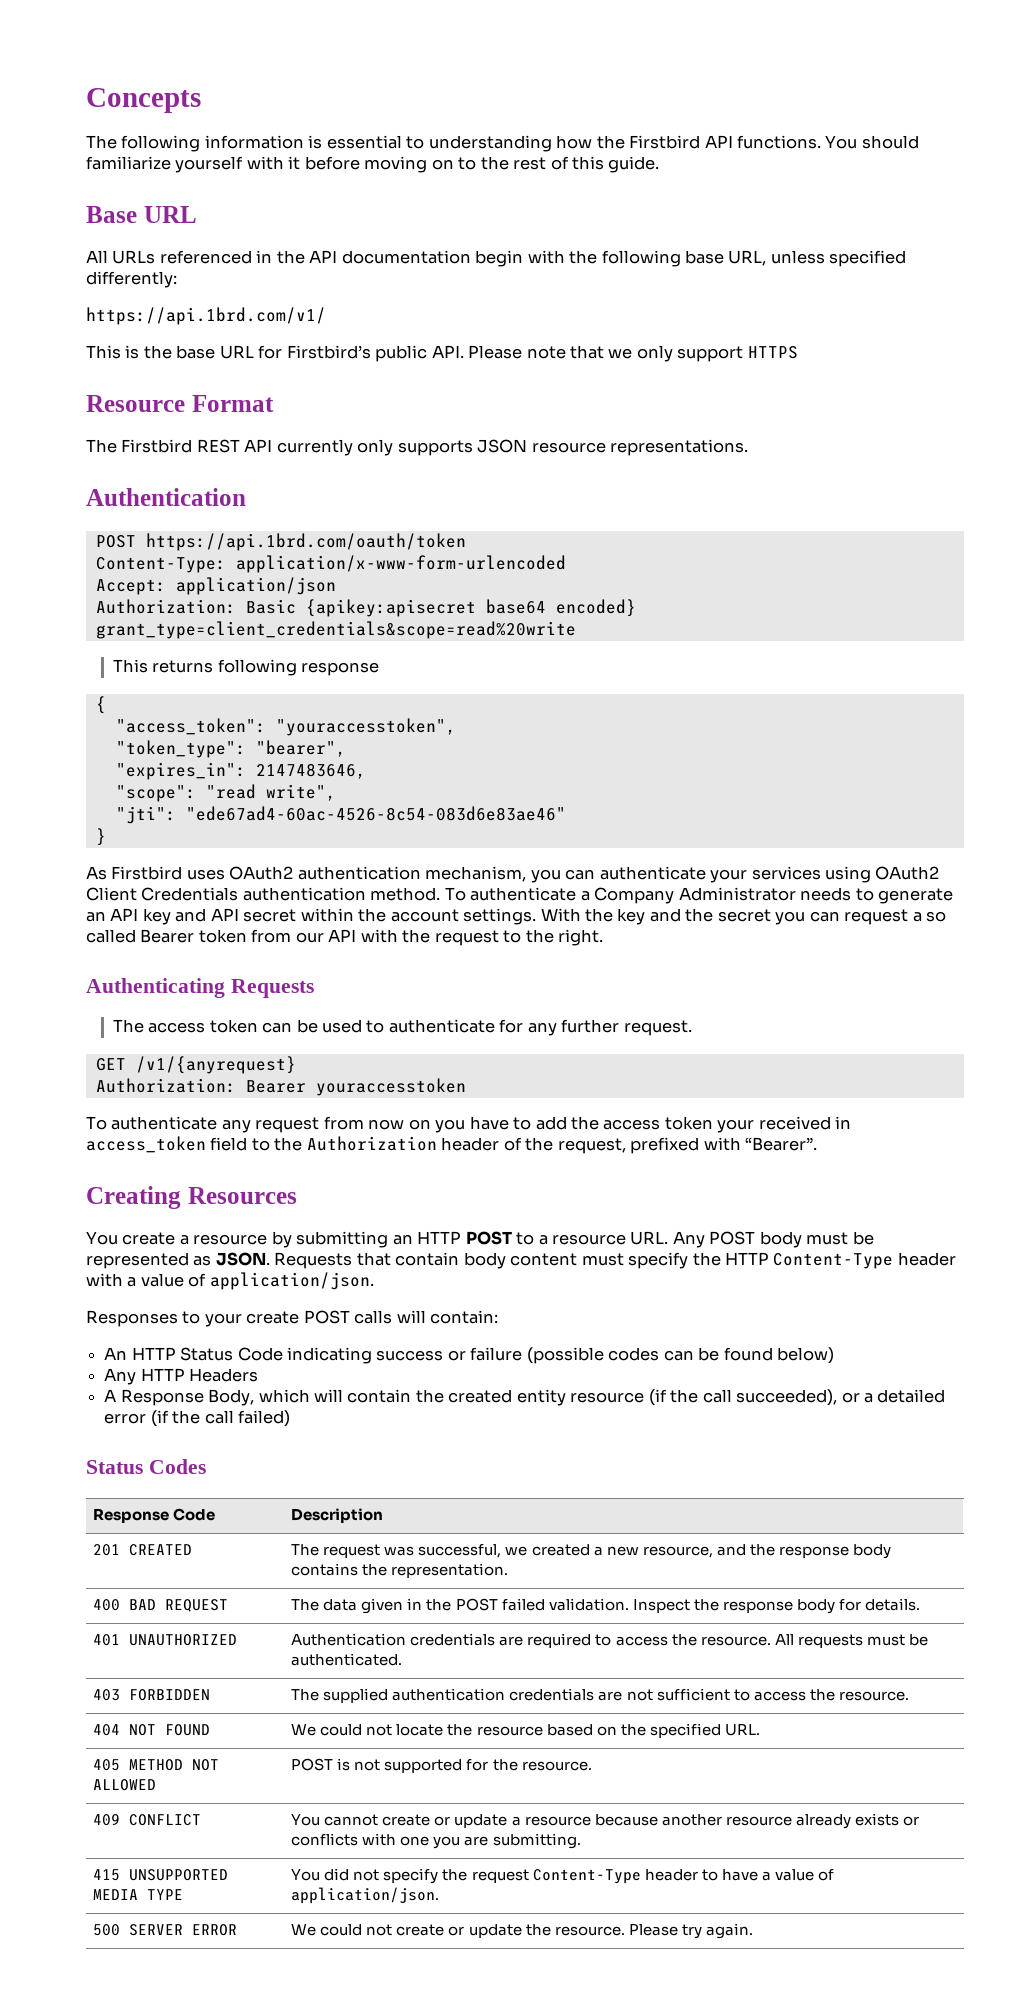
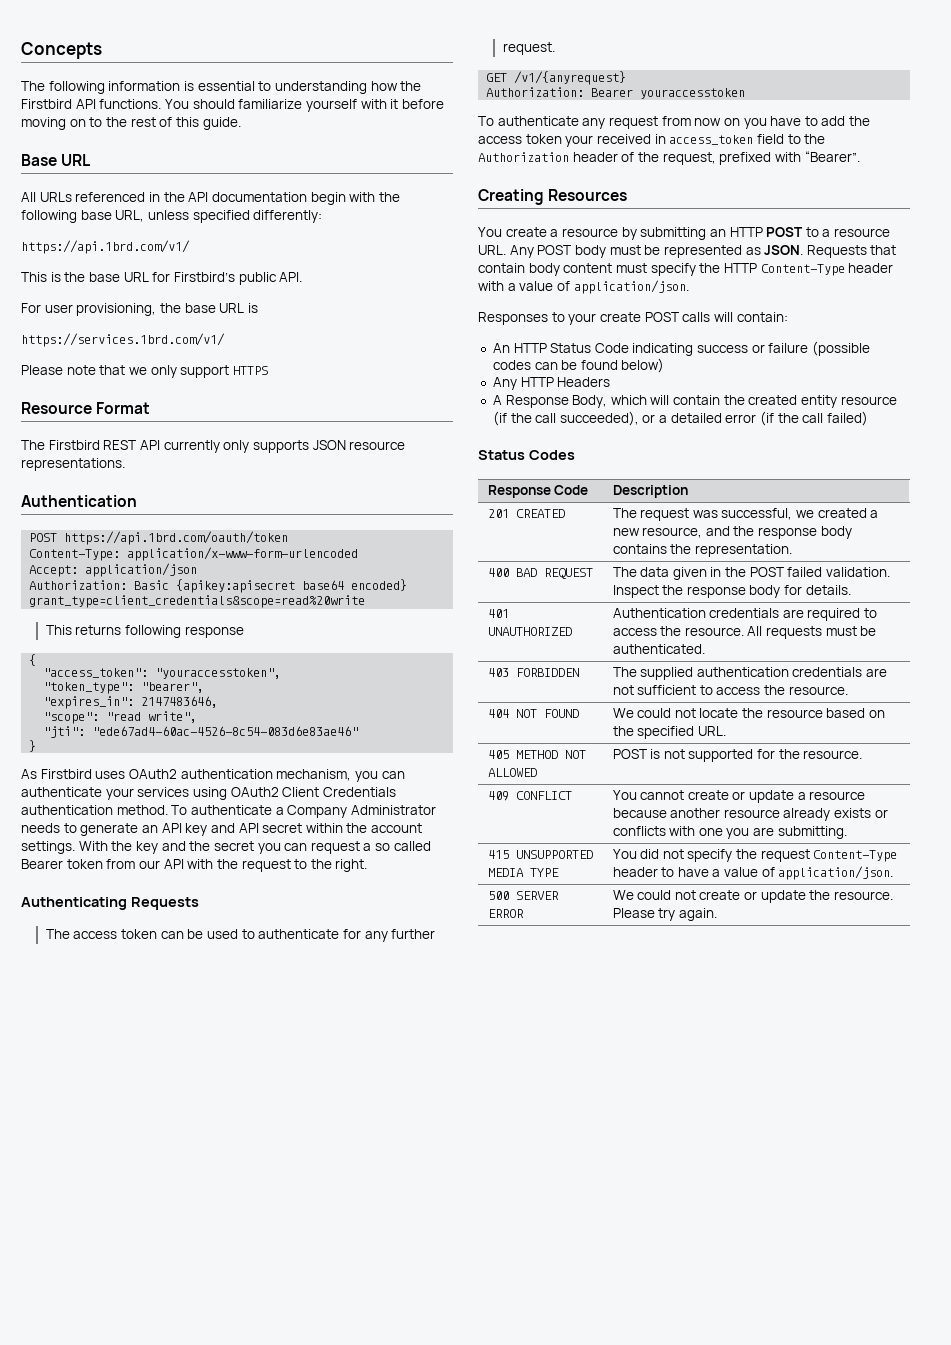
- This is the base URL for Firstbird’s public API. Please note that we only support HTTPS
+ This is the base URL for Firstbird’s public API.
+ For user provisioning, the base URL is
+ https://services.1brd.com/v1/
+ Please note that we only support HTTPS

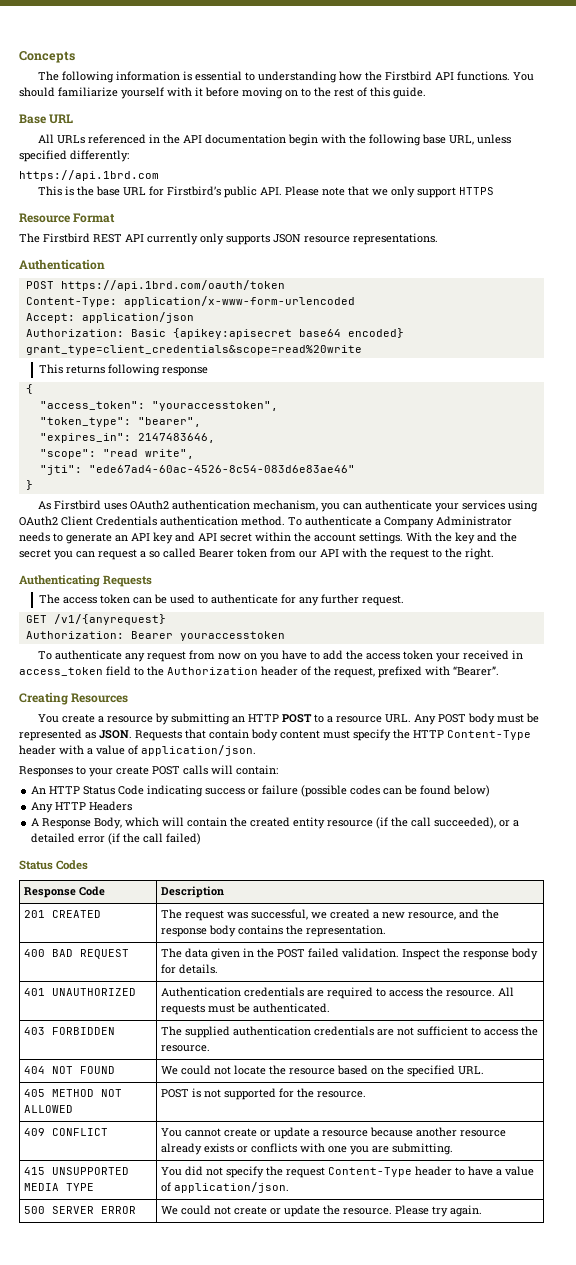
- https://api.1brd.com/v1/
+ https://api.1brd.com
- This is the base URL for Firstbird’s public API.
- For user provisioning, the base URL is
- https://services.1brd.com/v1/
- Please note that we only support HTTPS
+ This is the base URL for Firstbird’s public API. Please note that we only support HTTPS

